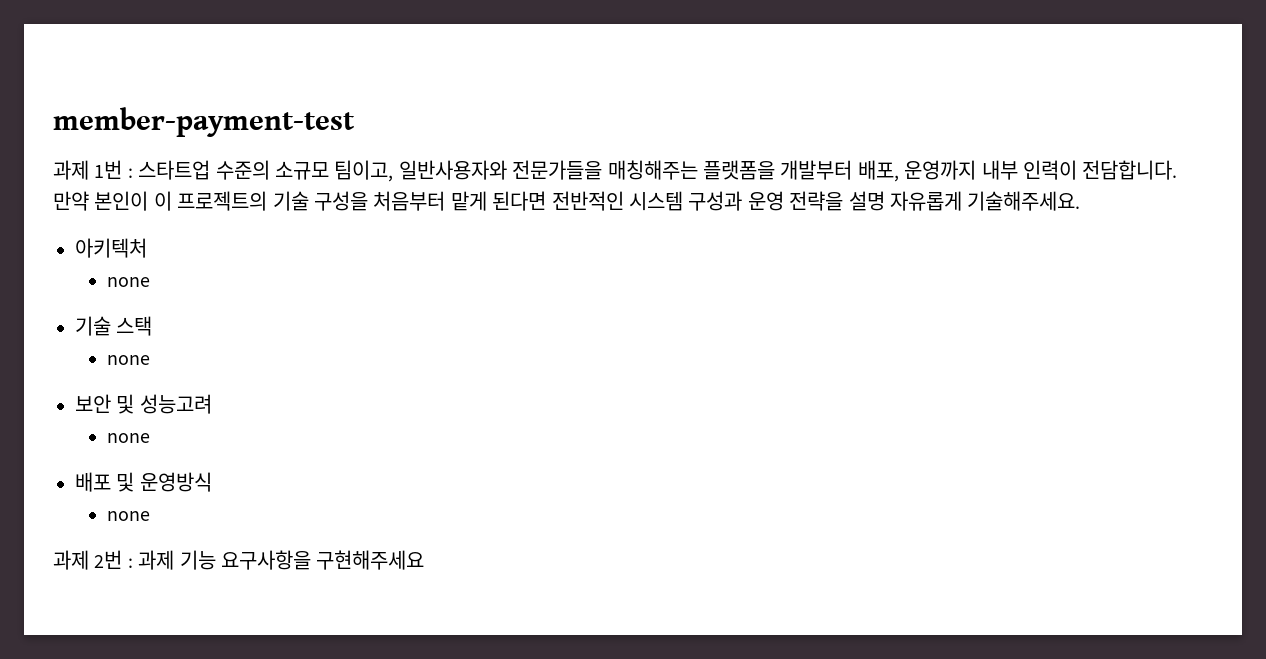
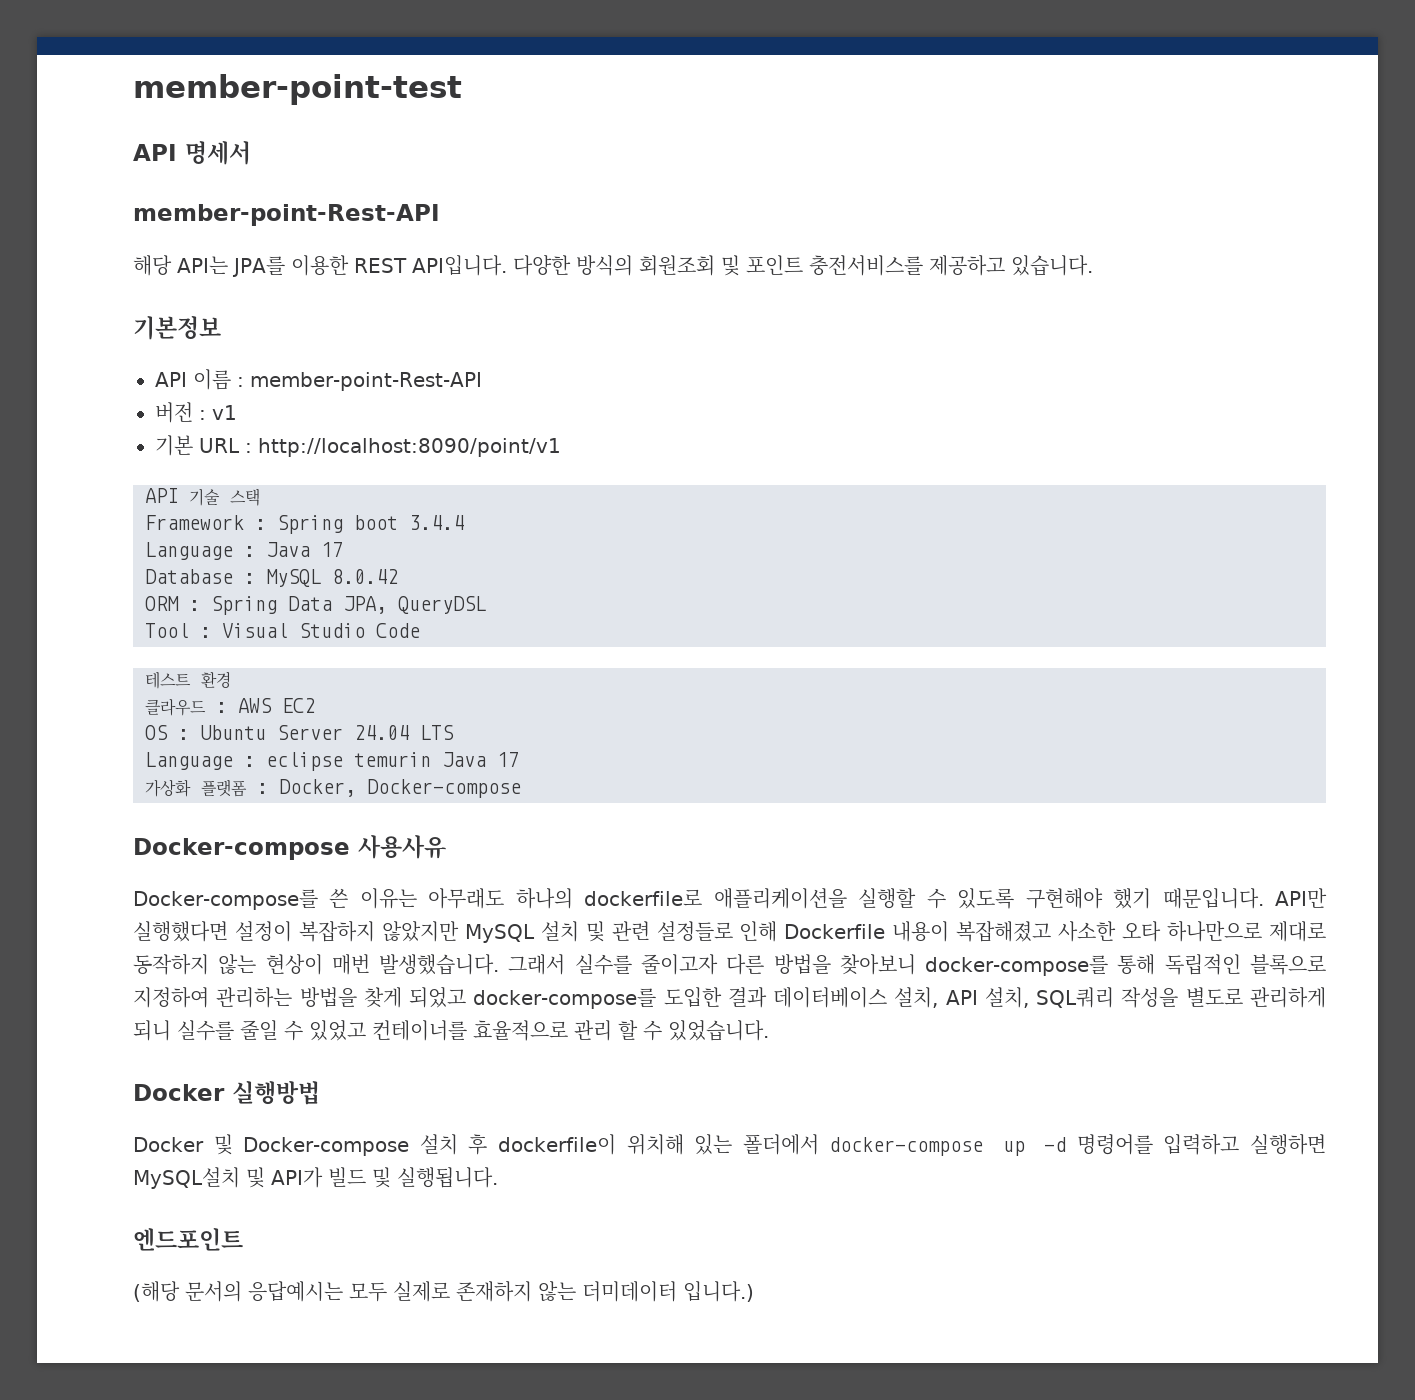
- member-payment-test
- 과제 1번 : 스타트업 수준의 소규모 팀이고, 일반사용자와 전문가들을 매칭해주는 플랫폼을 개발부터 배포, 운영까지 내부 인력이 전담합니다. 만약 본인이 이 프로젝트의 기술 구성을 처음부터 맡게 된다면 전반적인 시스템 구성과 운영 전략을 설명 자유롭게 기술해주세요.
- 아키텍처
- none
- 기술 스택
- none
- 보안 및 성능고려
- none
- 배포 및 운영방식
- none
- 과제 2번 : 과제 기능 요구사항을 구현해주세요
+ member-point-test
+ API 명세서
+ member-point-Rest-API
+ 해당 API는 JPA를 이용한 REST API입니다. 다양한 방식의 회원조회 및 포인트 충전서비스를 제공하고 있습니다.
+ 기본정보
+ API 이름 : member-point-Rest-API
+ 버전 : v1
+ 기본 URL : http://localhost:8090/point/v1
+ API 기술 스택
+ Framework : Spring boot 3.4.4
+ Language : Java 17
+ Database : MySQL 8.0.42
+ ORM : Spring Data JPA, QueryDSL
+ Tool : Visual Studio Code
+ 테스트 환경
+ 클라우드 : AWS EC2
+ OS : Ubuntu Server 24.04 LTS
+ Language : eclipse temurin Java 17
+ 가상화 플랫폼 : Docker, Docker-compose
+ Docker-compose 사용사유
+ Docker-compose를 쓴 이유는 아무래도 하나의 dockerfile로 애플리케이션을 실행할 수 있도록 구현해야 했기 때문입니다. API만 실행했다면 설정이 복잡하지 않았지만 MySQL 설치 및 관련 설정들로 인해 Dockerfile 내용이 복잡해졌고 사소한 오타 하나만으로 제대로 동작하지 않는 현상이 매번 발생했습니다. 그래서 실수를 줄이고자 다른 방법을 찾아보니 docker-compose를 통해 독립적인 블록으로 지정하여 관리하는 방법을 찾게 되었고 docker-compose를 도입한 결과 데이터베이스 설치, API 설치, SQL쿼리 작성을 별도로 관리하게 되니 실수를 줄일 수 있었고 컨테이너를 효율적으로 관리 할 수 있었습니다.
+ Docker 실행방법
+ Docker 및 Docker-compose 설치 후 dockerfile이 위치해 있는 폴더에서 docker-compose up -d 명령어를 입력하고 실행하면 MySQL설치 및 API가 빌드 및 실행됩니다.
+ 엔드포인트
+ (해당 문서의 응답예시는 모두 실제로 존재하지 않는 더미데이터 입니다.)

